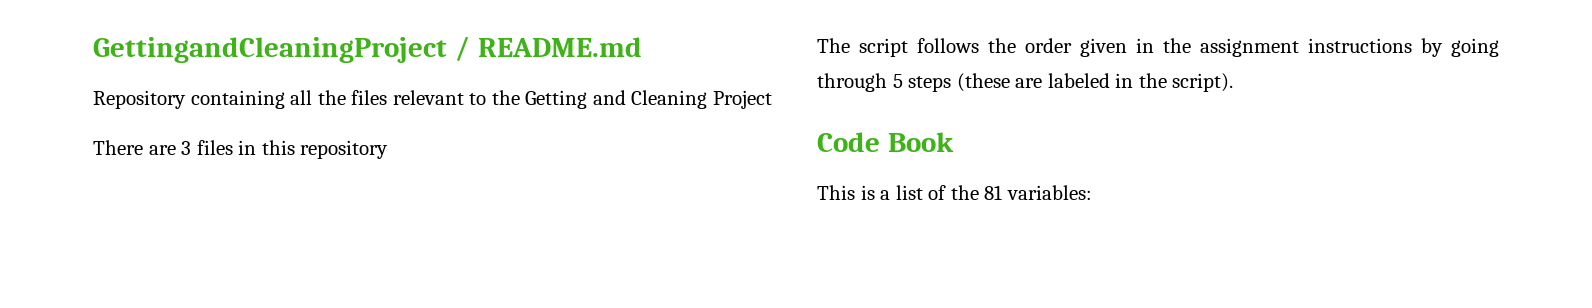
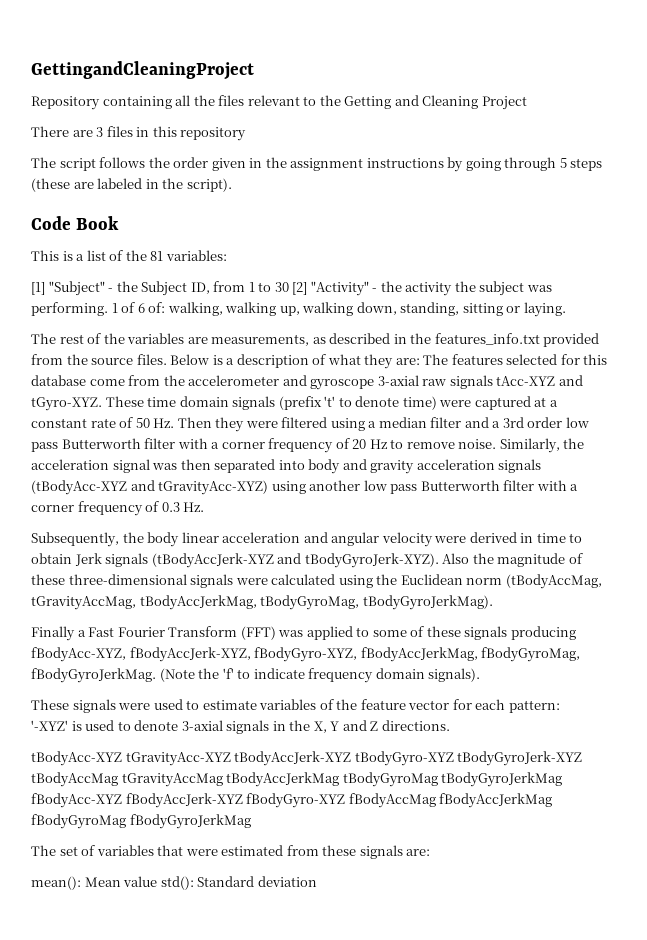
- GettingandCleaningProject / README.md
+ GettingandCleaningProject
+ [1] "Subject" - the Subject ID, from 1 to 30 [2] "Activity" - the activity the subject was performing. 1 of 6 of: walking, walking up, walking down, standing, sitting or laying.
+ The rest of the variables are measurements, as described in the features_info.txt provided from the source files. Below is a description of what they are: The features selected for this database come from the accelerometer and gyroscope 3-axial raw signals tAcc-XYZ and tGyro-XYZ. These time domain signals (prefix 't' to denote time) were captured at a constant rate of 50 Hz. Then they were filtered using a median filter and a 3rd order low pass Butterworth filter with a corner frequency of 20 Hz to remove noise. Similarly, the acceleration signal was then separated into body and gravity acceleration signals (tBodyAcc-XYZ and tGravityAcc-XYZ) using another low pass Butterworth filter with a corner frequency of 0.3 Hz.
+ Subsequently, the body linear acceleration and angular velocity were derived in time to obtain Jerk signals (tBodyAccJerk-XYZ and tBodyGyroJerk-XYZ). Also the magnitude of these three-dimensional signals were calculated using the Euclidean norm (tBodyAccMag, tGravityAccMag, tBodyAccJerkMag, tBodyGyroMag, tBodyGyroJerkMag).
+ Finally a Fast Fourier Transform (FFT) was applied to some of these signals producing fBodyAcc-XYZ, fBodyAccJerk-XYZ, fBodyGyro-XYZ, fBodyAccJerkMag, fBodyGyroMag, fBodyGyroJerkMag. (Note the 'f' to indicate frequency domain signals).
+ These signals were used to estimate variables of the feature vector for each pattern:
+ '-XYZ' is used to denote 3-axial signals in the X, Y and Z directions.
+ tBodyAcc-XYZ tGravityAcc-XYZ tBodyAccJerk-XYZ tBodyGyro-XYZ tBodyGyroJerk-XYZ tBodyAccMag tGravityAccMag tBodyAccJerkMag tBodyGyroMag tBodyGyroJerkMag fBodyAcc-XYZ fBodyAccJerk-XYZ fBodyGyro-XYZ fBodyAccMag fBodyAccJerkMag fBodyGyroMag fBodyGyroJerkMag
+ The set of variables that were estimated from these signals are:
+ mean(): Mean value std(): Standard deviation

